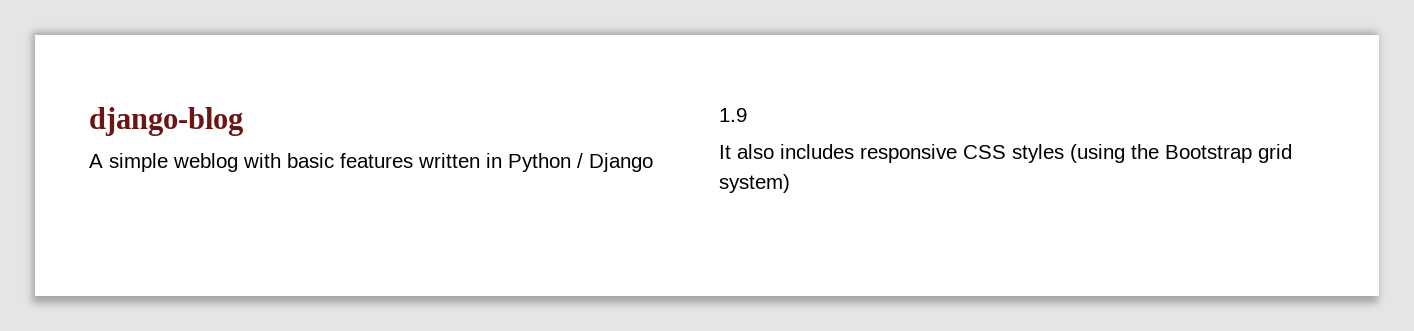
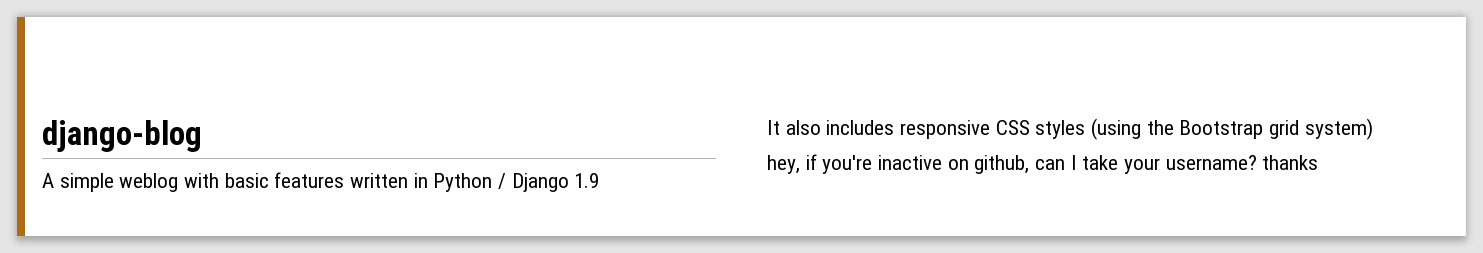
+ hey, if you're inactive on github, can I take your username? thanks

